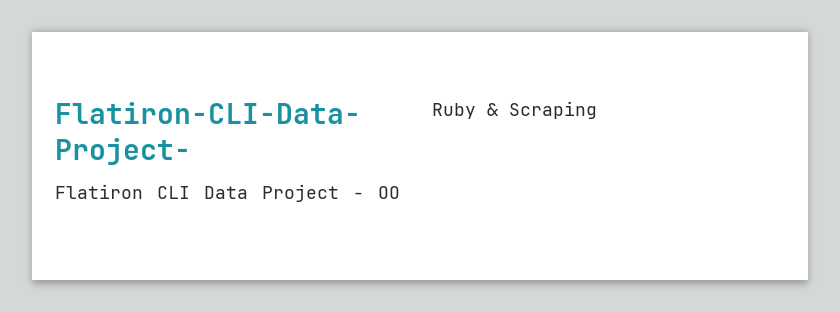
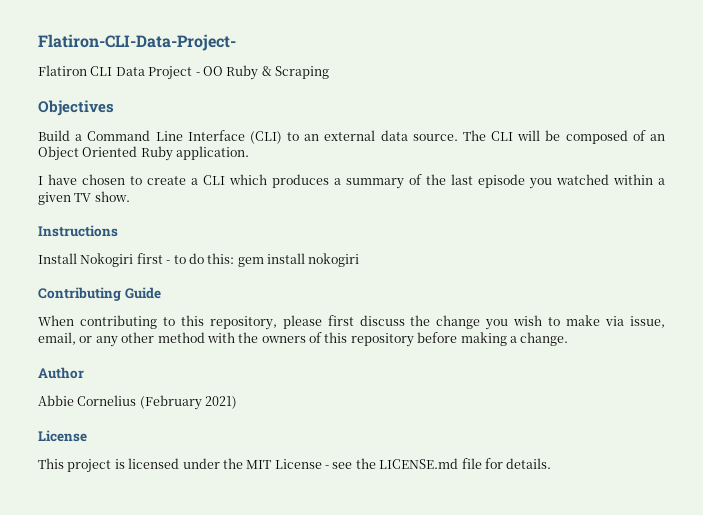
+ Objectives
+ Build a Command Line Interface (CLI) to an external data source. The CLI will be composed of an Object Oriented Ruby application.
+ I have chosen to create a CLI which produces a summary of the last episode you watched within a given TV show.
+ Instructions
+ Install Nokogiri first - to do this: gem install nokogiri
+ Contributing Guide
+ When contributing to this repository, please first discuss the change you wish to make via issue, email, or any other method with the owners of this repository before making a change.
+ Author
+ Abbie Cornelius (February 2021)
+ License
+ This project is licensed under the MIT License - see the LICENSE.md file for details.

